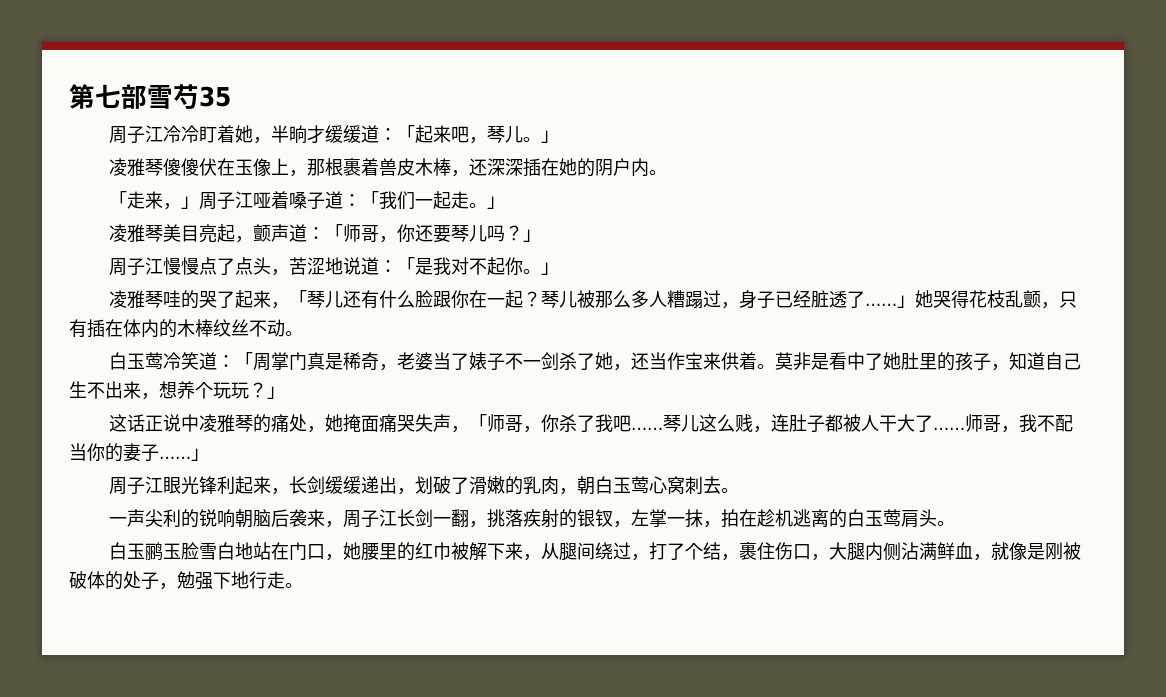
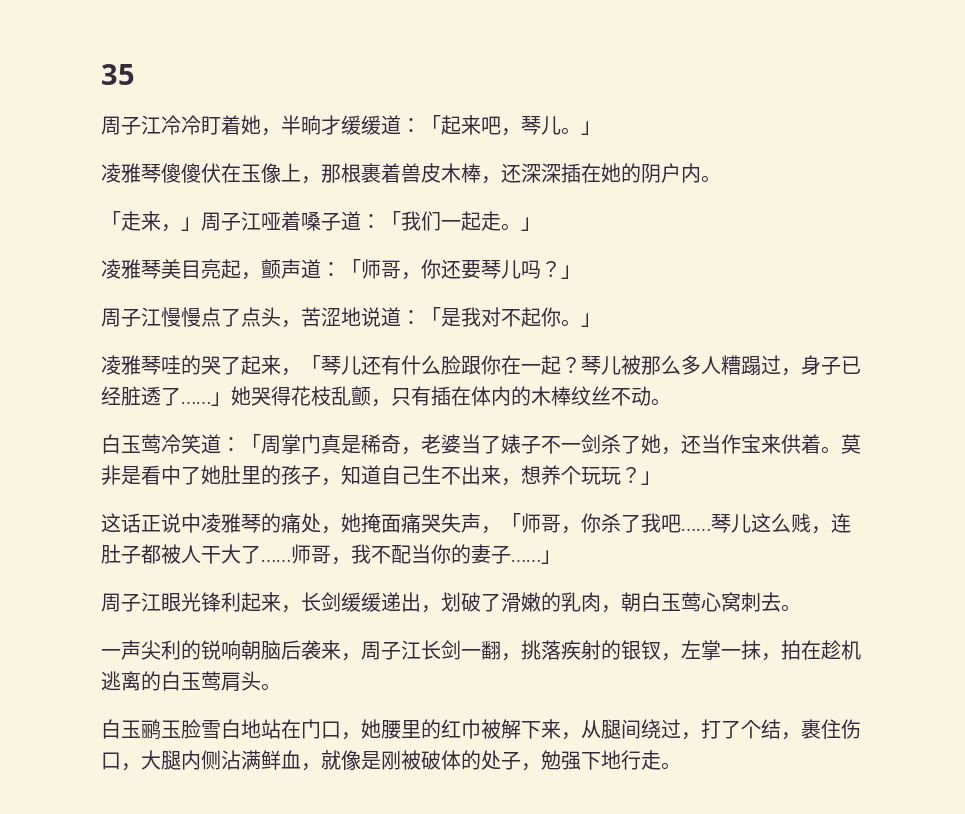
- 第七部雪芍35
+ 35

